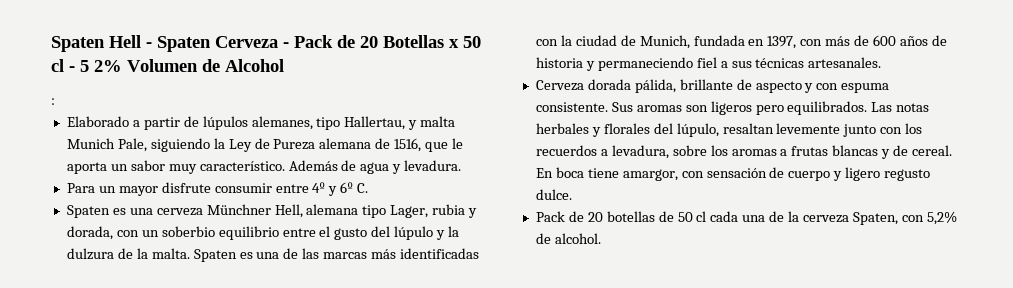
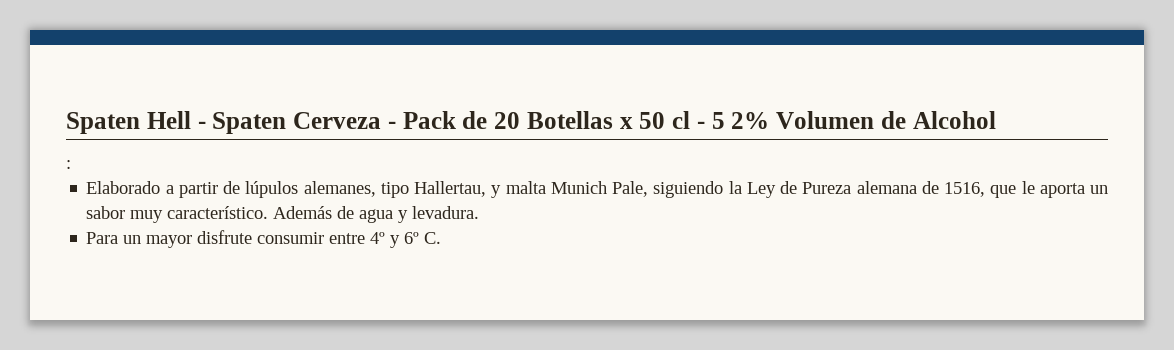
- Spaten es una cerveza Münchner Hell, alemana tipo Lager, rubia y dorada, con un soberbio equilibrio entre el gusto del lúpulo y la dulzura de la malta. Spaten es una de las marcas más identificadas con la ciudad de Munich, fundada en 1397, con más de 600 años de historia y permaneciendo fiel a sus técnicas artesanales.
- Cerveza dorada pálida, brillante de aspecto y con espuma consistente. Sus aromas son ligeros pero equilibrados. Las notas herbales y florales del lúpulo, resaltan levemente junto con los recuerdos a levadura, sobre los aromas a frutas blancas y de cereal. En boca tiene amargor, con sensación de cuerpo y ligero regusto dulce.
- Pack de 20 botellas de 50 cl cada una de la cerveza Spaten, con 5,2% de alcohol.

